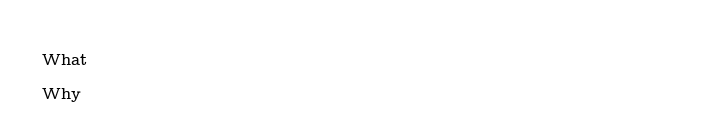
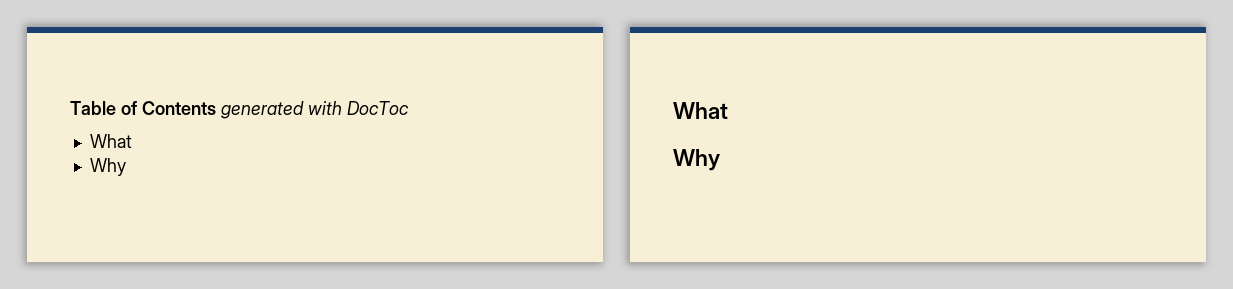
+ Table of Contents generated with DocToc
+ What
+ Why

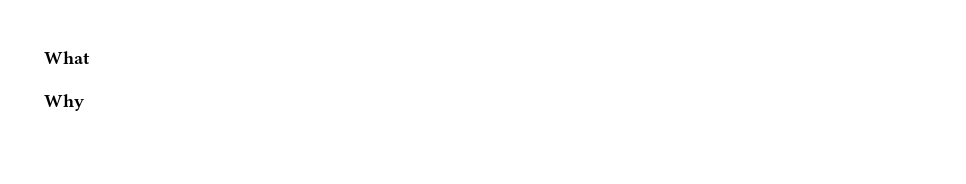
- Table of Contents generated with DocToc
- What
- Why

